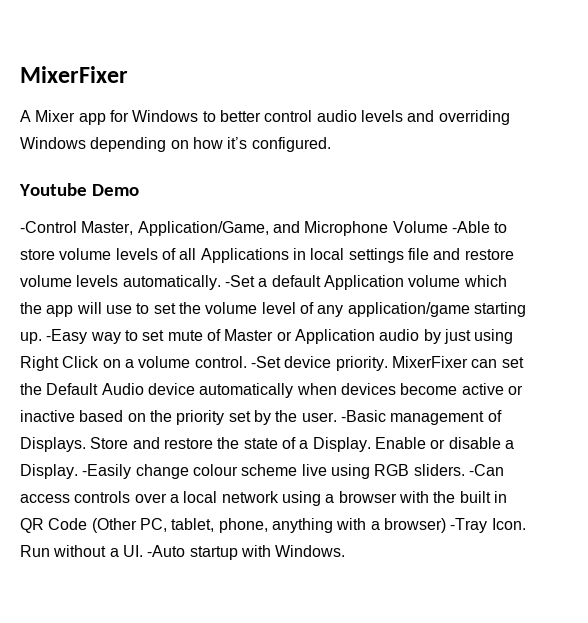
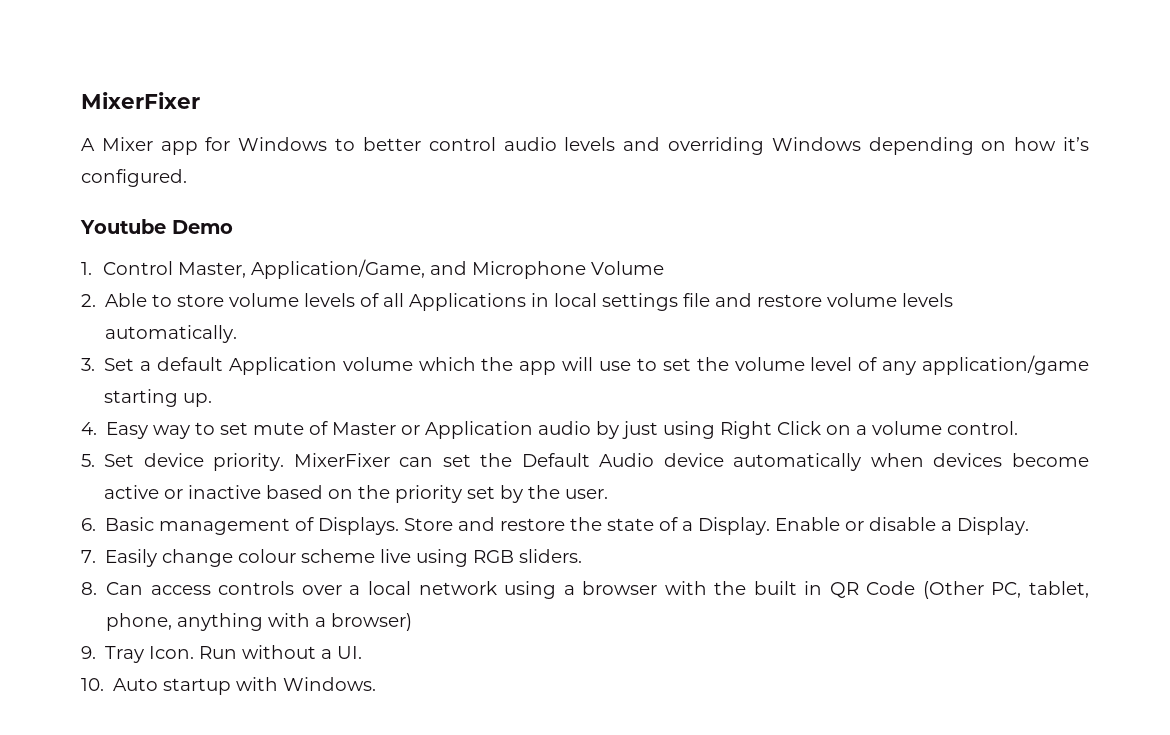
- -Control Master, Application/Game, and Microphone Volume -Able to store volume levels of all Applications in local settings file and restore volume levels automatically. -Set a default Application volume which the app will use to set the volume level of any application/game starting up. -Easy way to set mute of Master or Application audio by just using Right Click on a volume control. -Set device priority.
+ 1. Control Master, Application/Game, and Microphone Volume
+ 2. Able to store volume levels of all Applications in local settings file and restore volume levels automatically.
+ 3. Set a default Application volume which the app will use to set the volume level of any application/game starting up.
+ 4. Easy way to set mute of Master or Application audio by just using Right Click on a volume control.
+ 5. Set device priority.
- MixerFixer can set the Default Audio device automatically when devices become active or inactive based on the priority set by the user. -Basic management of Displays.
+ MixerFixer can set the Default Audio device automatically when devices become active or inactive based on the priority set by the user.
+ 6. Basic management of Displays.
- Enable or disable a Display. -Easily change colour scheme live using RGB sliders. -Can access controls over a local network using a browser with the built in QR Code (Other PC, tablet, phone, anything with a browser) -Tray Icon.
+ Enable or disable a Display.
+ 7. Easily change colour scheme live using RGB sliders.
+ 8. Can access controls over a local network using a browser with the built in QR Code (Other PC, tablet, phone, anything with a browser)
+ 9. Tray Icon.
- Run without a UI. -Auto startup with Windows.
+ Run without a UI.
+ 10. Auto startup with Windows.

